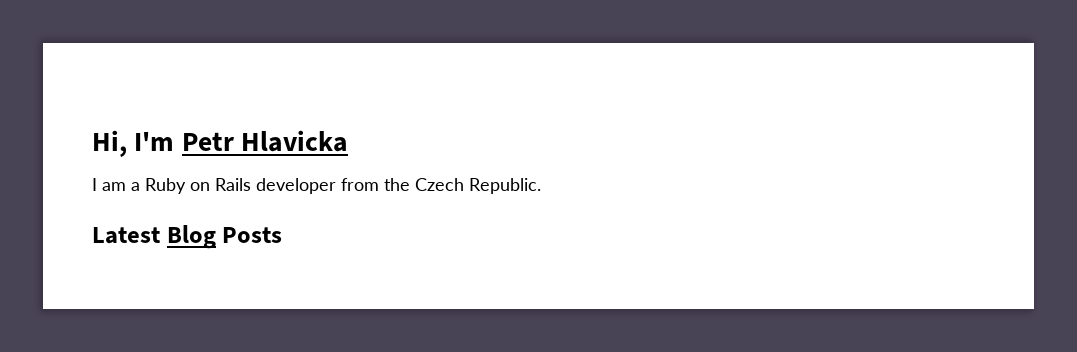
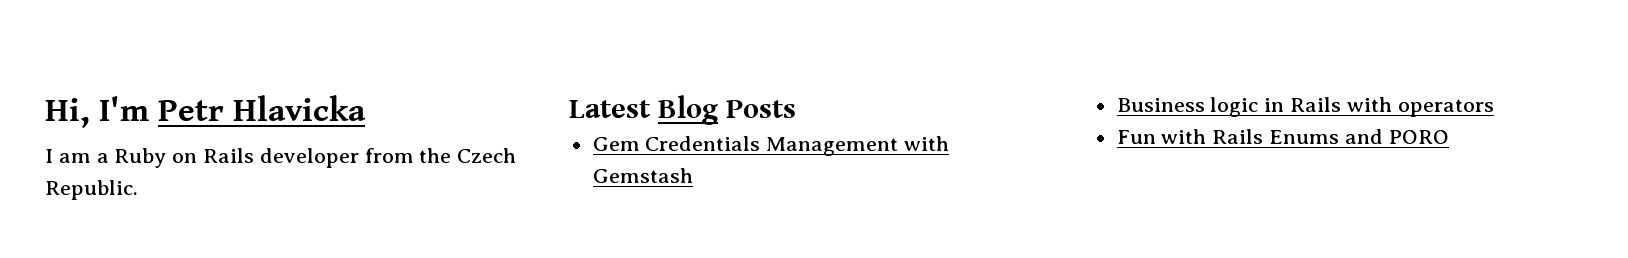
+ Gem Credentials Management with Gemstash
+ Business logic in Rails with operators
+ Fun with Rails Enums and PORO

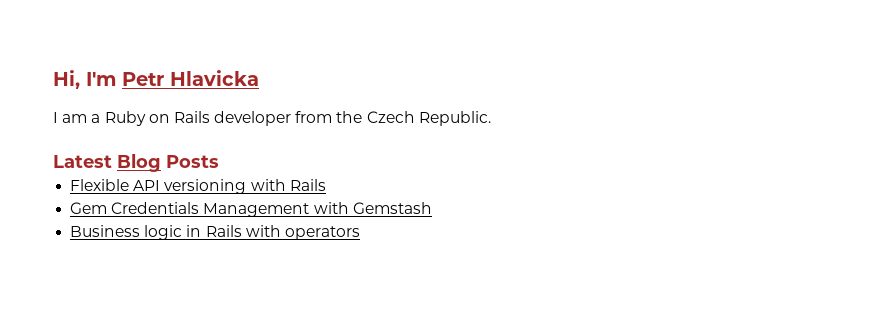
+ Flexible API versioning with Rails
- Fun with Rails Enums and PORO

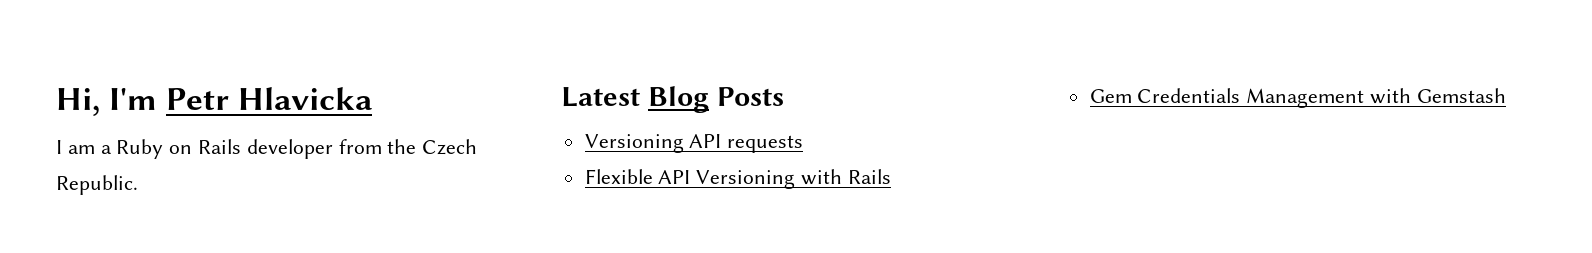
+ Versioning API requests
- Flexible API versioning with Rails
+ Flexible API Versioning with Rails
- Business logic in Rails with operators

